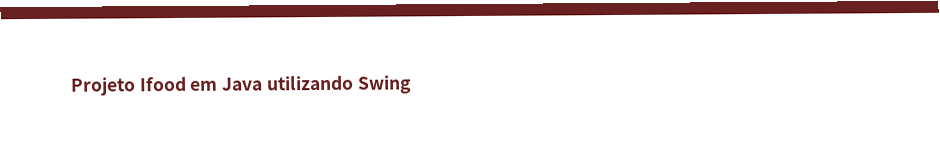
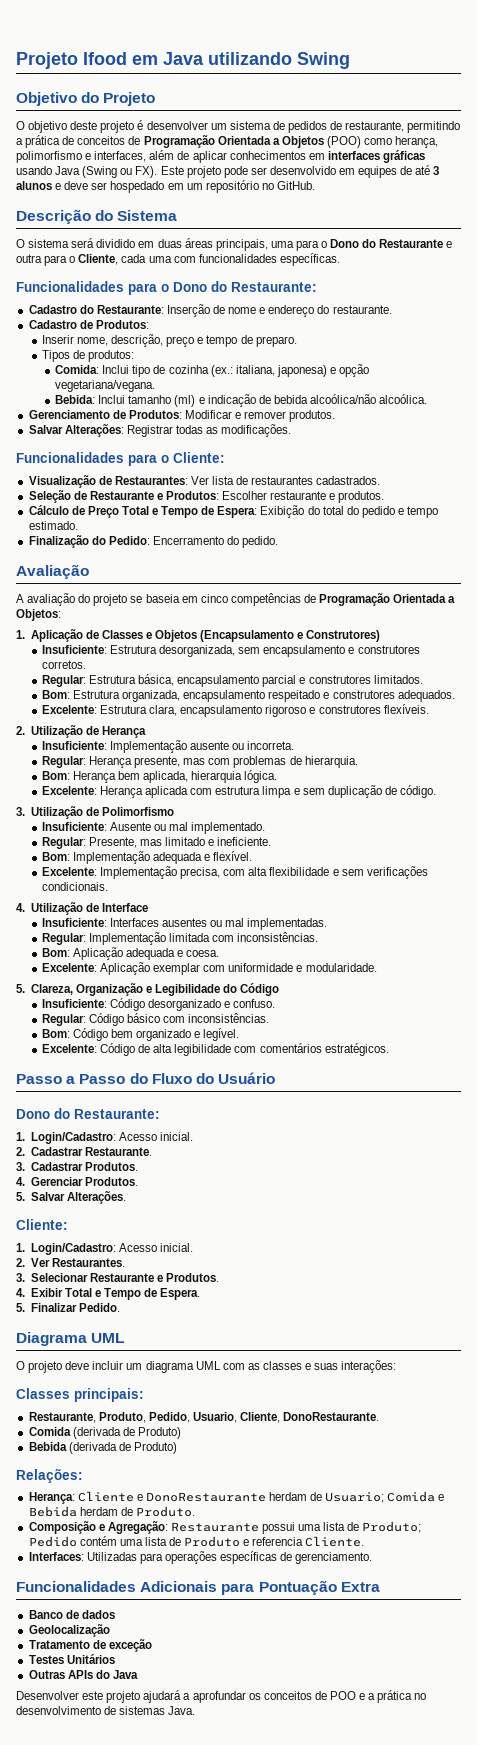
+ Objetivo do Projeto
+ O objetivo deste projeto é desenvolver um sistema de pedidos de restaurante, permitindo a prática de conceitos de Programação Orientada a Objetos (POO) como herança, polimorfismo e interfaces, além de aplicar conhecimentos em interfaces gráficas usando Java (Swing ou FX). Este projeto pode ser desenvolvido em equipes de até 3 alunos e deve ser hospedado em um repositório no GitHub.
+ Descrição do Sistema
+ O sistema será dividido em duas áreas principais, uma para o Dono do Restaurante e outra para o Cliente, cada uma com funcionalidades específicas.
+ Funcionalidades para o Dono do Restaurante:
+ Cadastro do Restaurante: Inserção de nome e endereço do restaurante.
+ Cadastro de Produtos:
+ Inserir nome, descrição, preço e tempo de preparo.
+ Tipos de produtos:
+ Comida: Inclui tipo de cozinha (ex.: italiana, japonesa) e opção vegetariana/vegana.
+ Bebida: Inclui tamanho (ml) e indicação de bebida alcoólica/não alcoólica.
+ Gerenciamento de Produtos: Modificar e remover produtos.
+ Salvar Alterações: Registrar todas as modificações.
+ Funcionalidades para o Cliente:
+ Visualização de Restaurantes: Ver lista de restaurantes cadastrados.
+ Seleção de Restaurante e Produtos: Escolher restaurante e produtos.
+ Cálculo de Preço Total e Tempo de Espera: Exibição do total do pedido e tempo estimado.
+ Finalização do Pedido: Encerramento do pedido.
+ Avaliação
+ A avaliação do projeto se baseia em cinco competências de Programação Orientada a Objetos:
+ 1. Aplicação de Classes e Objetos (Encapsulamento e Construtores)
+ Insuficiente: Estrutura desorganizada, sem encapsulamento e construtores corretos.
+ Regular: Estrutura básica, encapsulamento parcial e construtores limitados.
+ Bom: Estrutura organizada, encapsulamento respeitado e construtores adequados.
+ Excelente: Estrutura clara, encapsulamento rigoroso e construtores flexíveis.
+ 2. Utilização de Herança
+ Insuficiente: Implementação ausente ou incorreta.
+ Regular: Herança presente, mas com problemas de hierarquia.
+ Bom: Herança bem aplicada, hierarquia lógica.
+ Excelente: Herança aplicada com estrutura limpa e sem duplicação de código.
+ 3. Utilização de Polimorfismo
+ Insuficiente: Ausente ou mal implementado.
+ Regular: Presente, mas limitado e ineficiente.
+ Bom: Implementação adequada e flexível.
+ Excelente: Implementação precisa, com alta flexibilidade e sem verificações condicionais.
+ 4. Utilização de Interface
+ Insuficiente: Interfaces ausentes ou mal implementadas.
+ Regular: Implementação limitada com inconsistências.
+ Bom: Aplicação adequada e coesa.
+ Excelente: Aplicação exemplar com uniformidade e modularidade.
+ 5. Clareza, Organização e Legibilidade do Código
+ Insuficiente: Código desorganizado e confuso.
+ Regular: Código básico com inconsistências.
+ Bom: Código bem organizado e legível.
+ Excelente: Código de alta legibilidade com comentários estratégicos.
+ Passo a Passo do Fluxo do Usuário
+ Dono do Restaurante:
+ 1. Login/Cadastro: Acesso inicial.
+ 2. Cadastrar Restaurante.
+ 3. Cadastrar Produtos.
+ 4. Gerenciar Produtos.
+ 5. Salvar Alterações.
+ Cliente:
+ 1. Login/Cadastro: Acesso inicial.
+ 2. Ver Restaurantes.
+ 3. Selecionar Restaurante e Produtos.
+ 4. Exibir Total e Tempo de Espera.
+ 5. Finalizar Pedido.
+ Diagrama UML
+ O projeto deve incluir um diagrama UML com as classes e suas interações:
+ Classes principais:
+ Restaurante, Produto, Pedido, Usuario, Cliente, DonoRestaurante.
+ Comida (derivada de Produto)
+ Bebida (derivada de Produto)
+ Relações:
+ Herança: Cliente e DonoRestaurante herdam de Usuario; Comida e Bebida herdam de Produto.
+ Composição e Agregação: Restaurante possui uma lista de Produto; Pedido contém uma lista de Produto e referencia Cliente.
+ Interfaces: Utilizadas para operações específicas de gerenciamento.
+ Funcionalidades Adicionais para Pontuação Extra
+ Banco de dados
+ Geolocalização
+ Tratamento de exceção
+ Testes Unitários
+ Outras APIs do Java
+ Desenvolver este projeto ajudará a aprofundar os conceitos de POO e a prática no desenvolvimento de sistemas Java.

